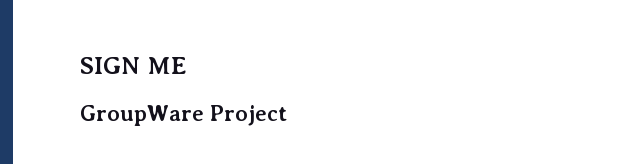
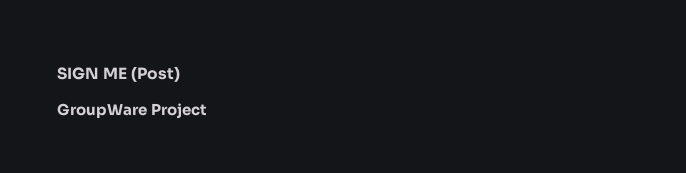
- SIGN ME
+ SIGN ME (Post)

